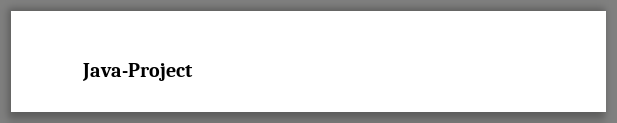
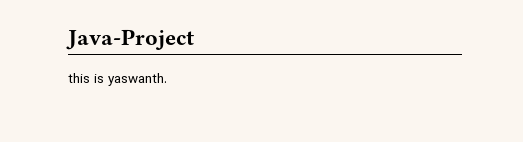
+ this is yaswanth.

